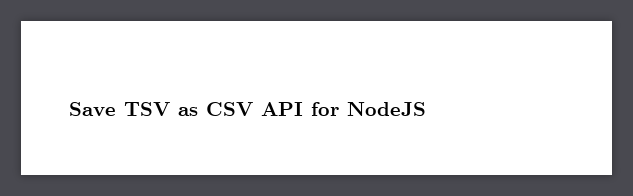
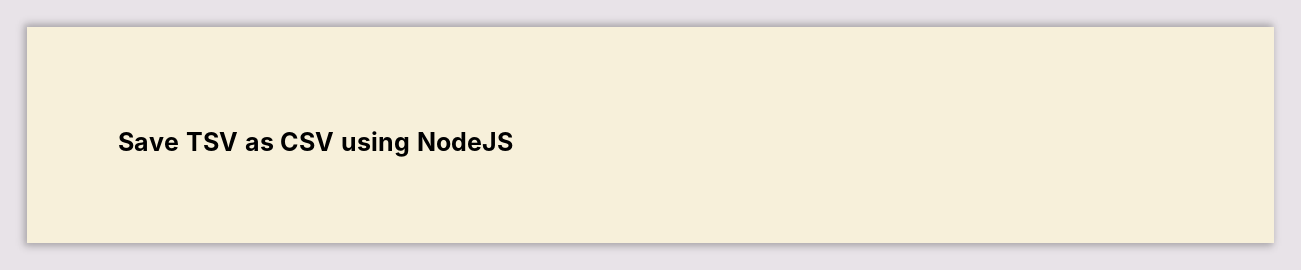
- Save TSV as CSV API for NodeJS
+ Save TSV as CSV using NodeJS

